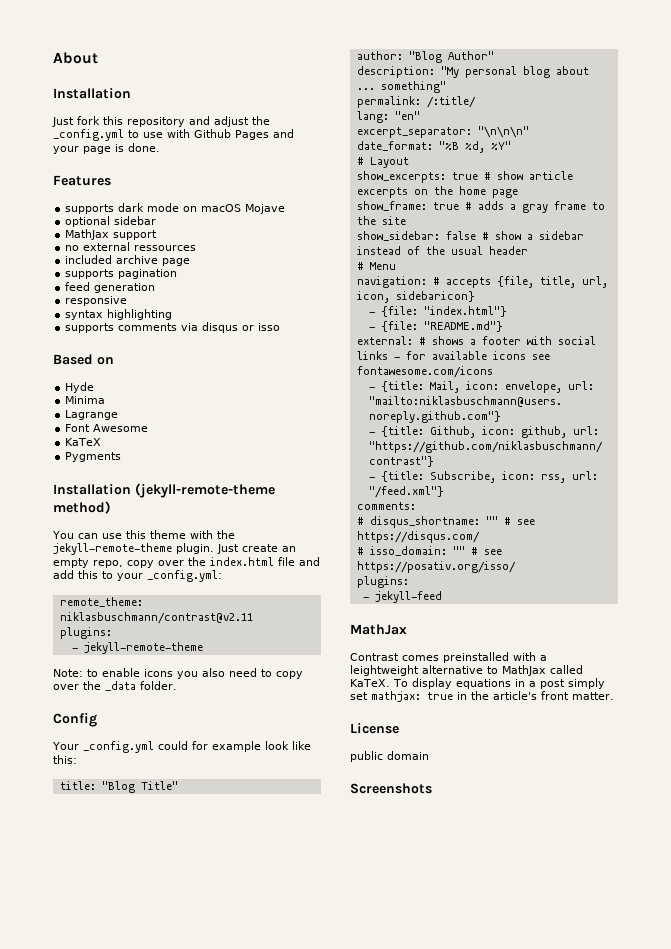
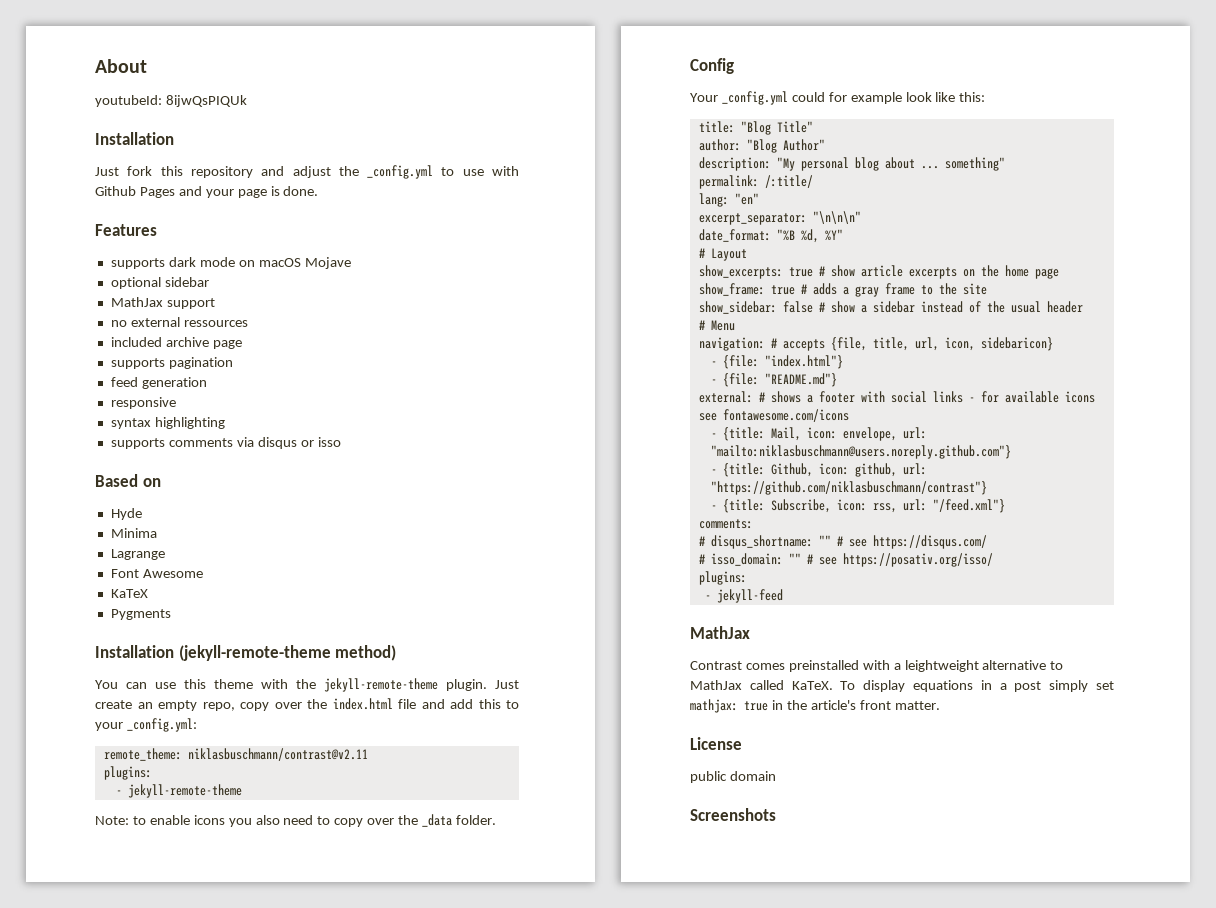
+ youtubeId: 8ijwQsPIQUk

